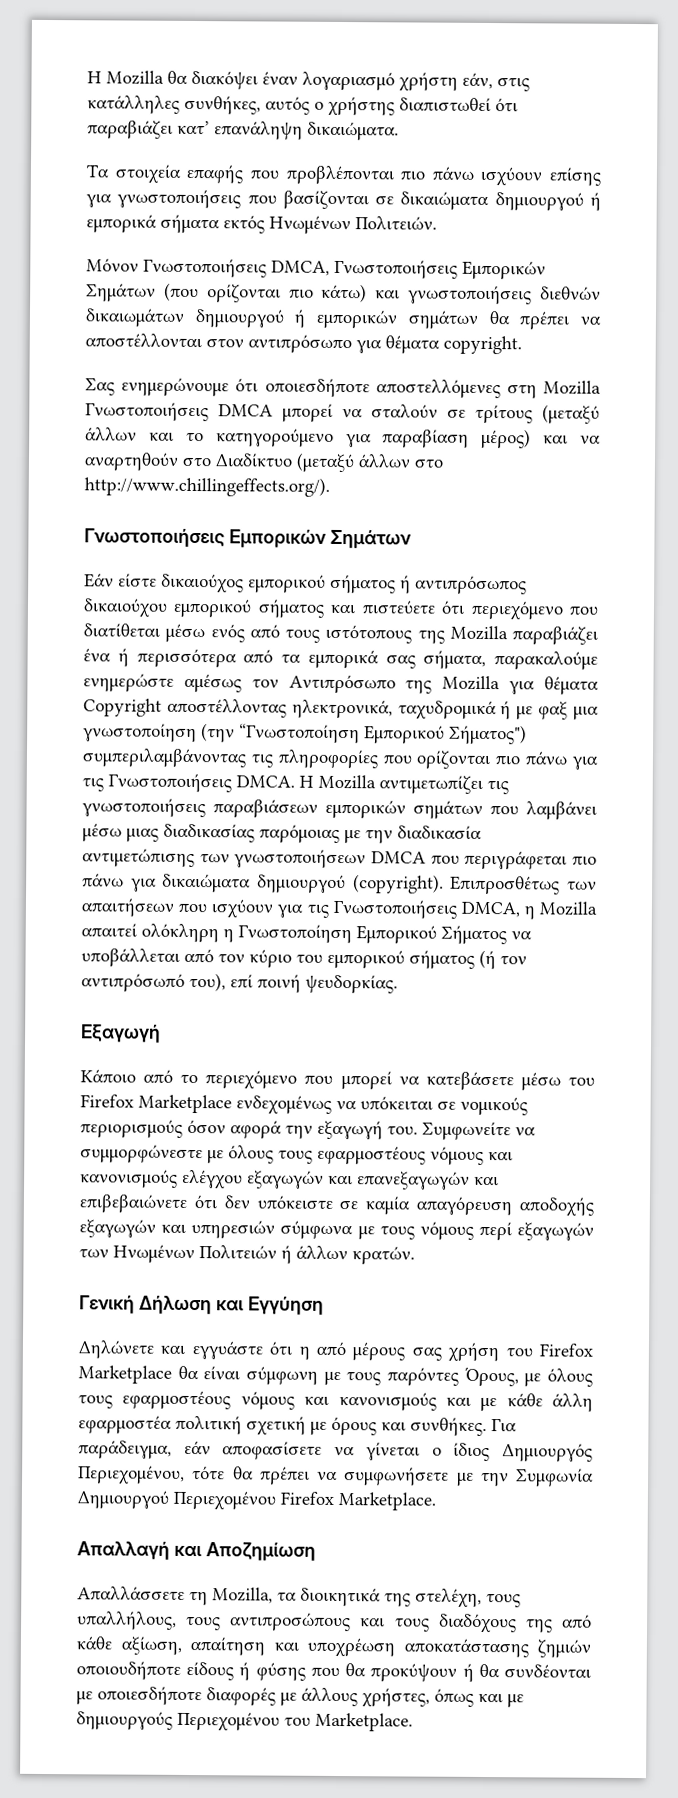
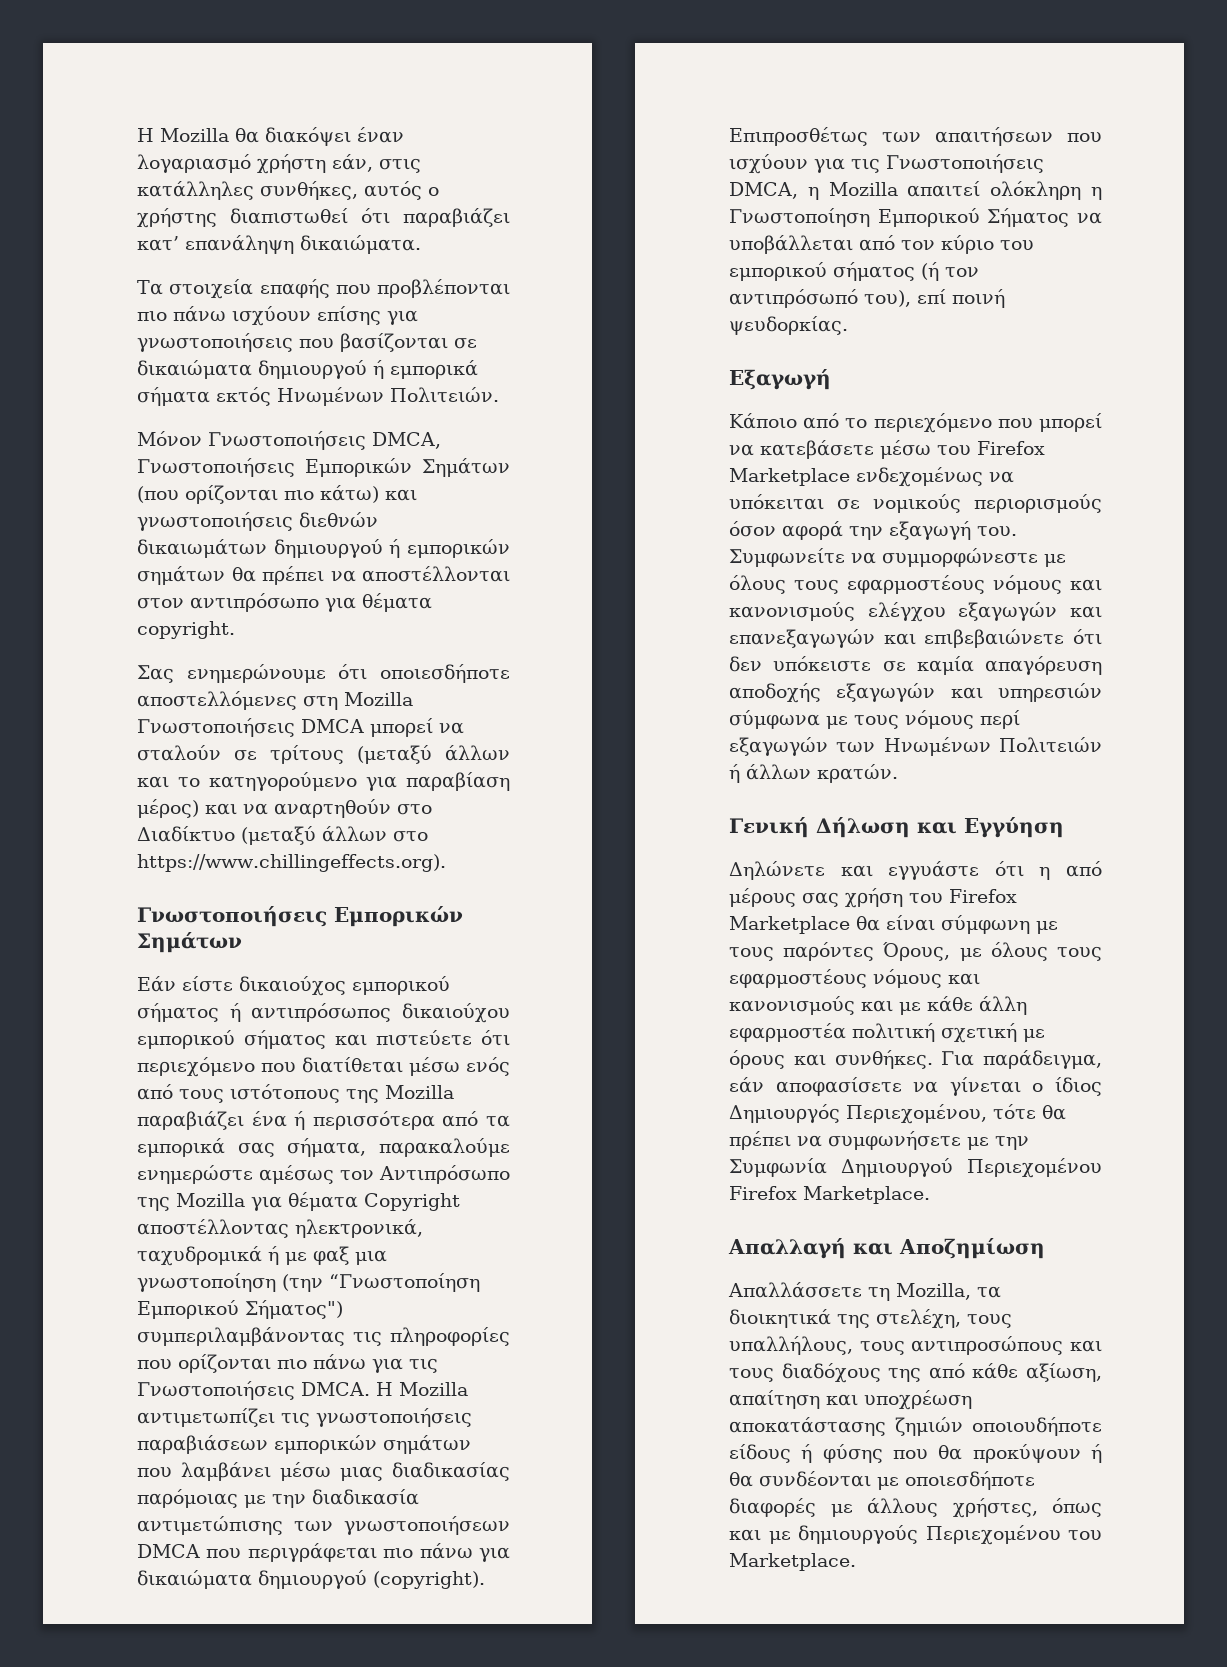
- Σας ενημερώνουμε ότι οποιεσδήποτε αποστελλόμενες στη Mozilla Γνωστοποιήσεις DMCA μπορεί να σταλούν σε τρίτους (μεταξύ άλλων και το κατηγορούμενο για παραβίαση μέρος) και να αναρτηθούν στο Διαδίκτυο (μεταξύ άλλων στο http://www.chillingeffects.org/).
+ Σας ενημερώνουμε ότι οποιεσδήποτε αποστελλόμενες στη Mozilla Γνωστοποιήσεις DMCA μπορεί να σταλούν σε τρίτους (μεταξύ άλλων και το κατηγορούμενο για παραβίαση μέρος) και να αναρτηθούν στο Διαδίκτυο (μεταξύ άλλων στο https://www.chillingeffects.org).

